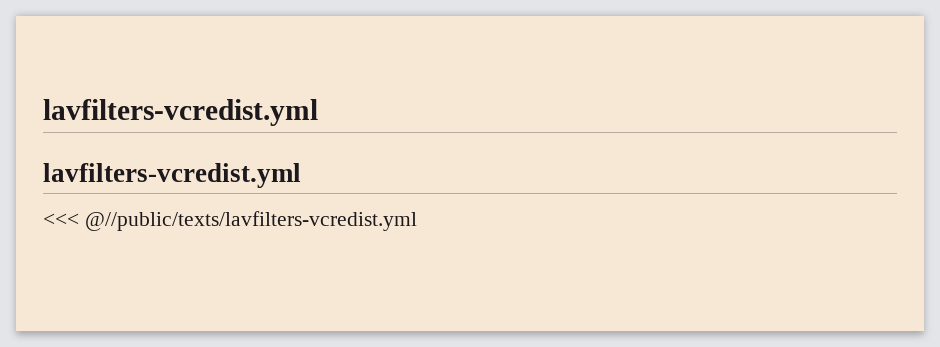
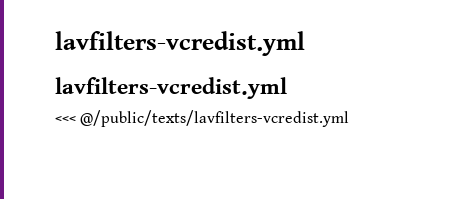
- <<< @//public/texts/lavfilters-vcredist.yml
+ <<< @/public/texts/lavfilters-vcredist.yml

